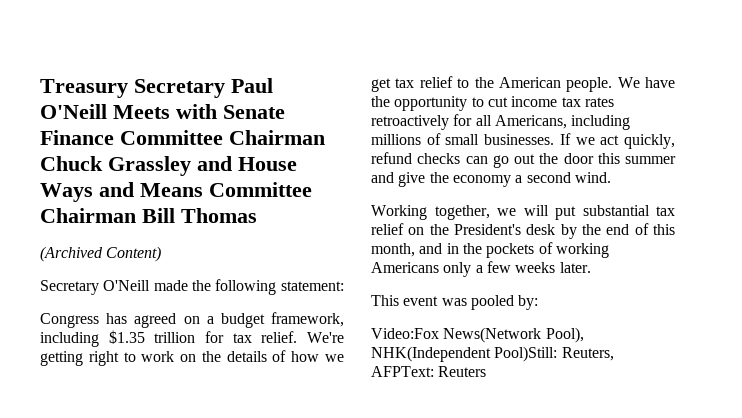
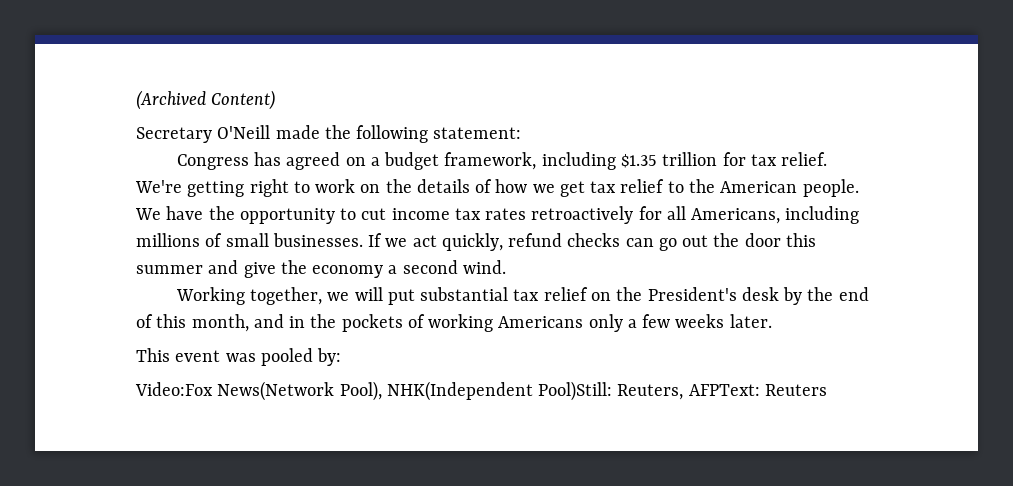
- Treasury Secretary Paul O'Neill Meets with Senate Finance Committee Chairman Chuck Grassley and House Ways and Means Committee Chairman Bill Thomas

